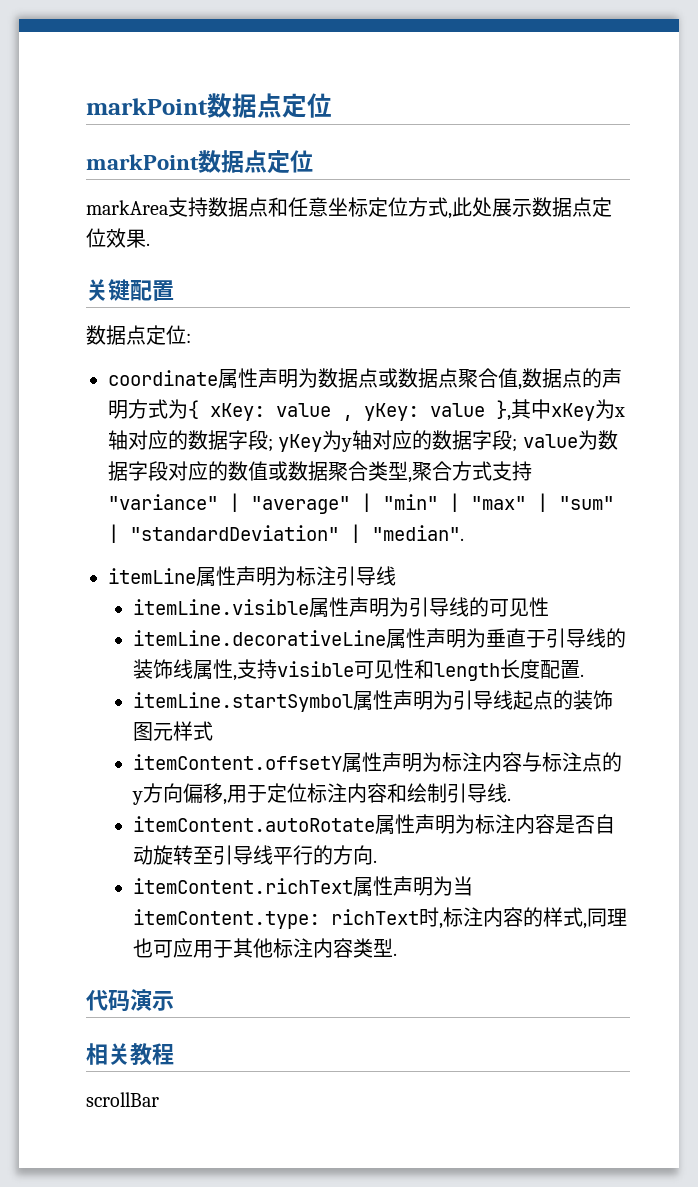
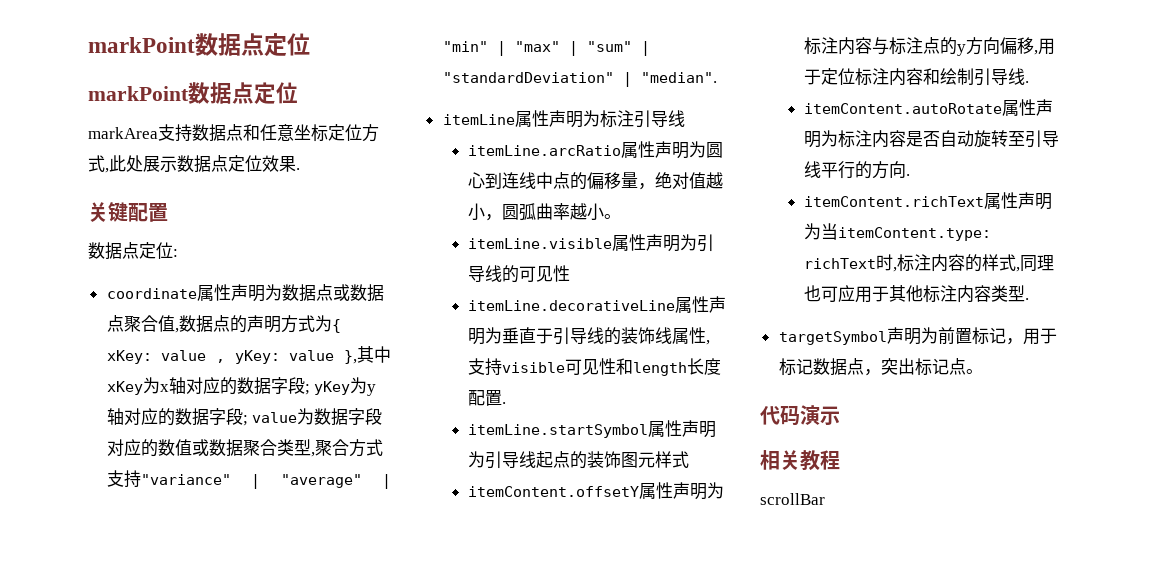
+ itemLine.arcRatio属性声明为圆心到连线中点的偏移量，绝对值越小，圆弧曲率越小。
+ targetSymbol声明为前置标记，用于标记数据点，突出标记点。

